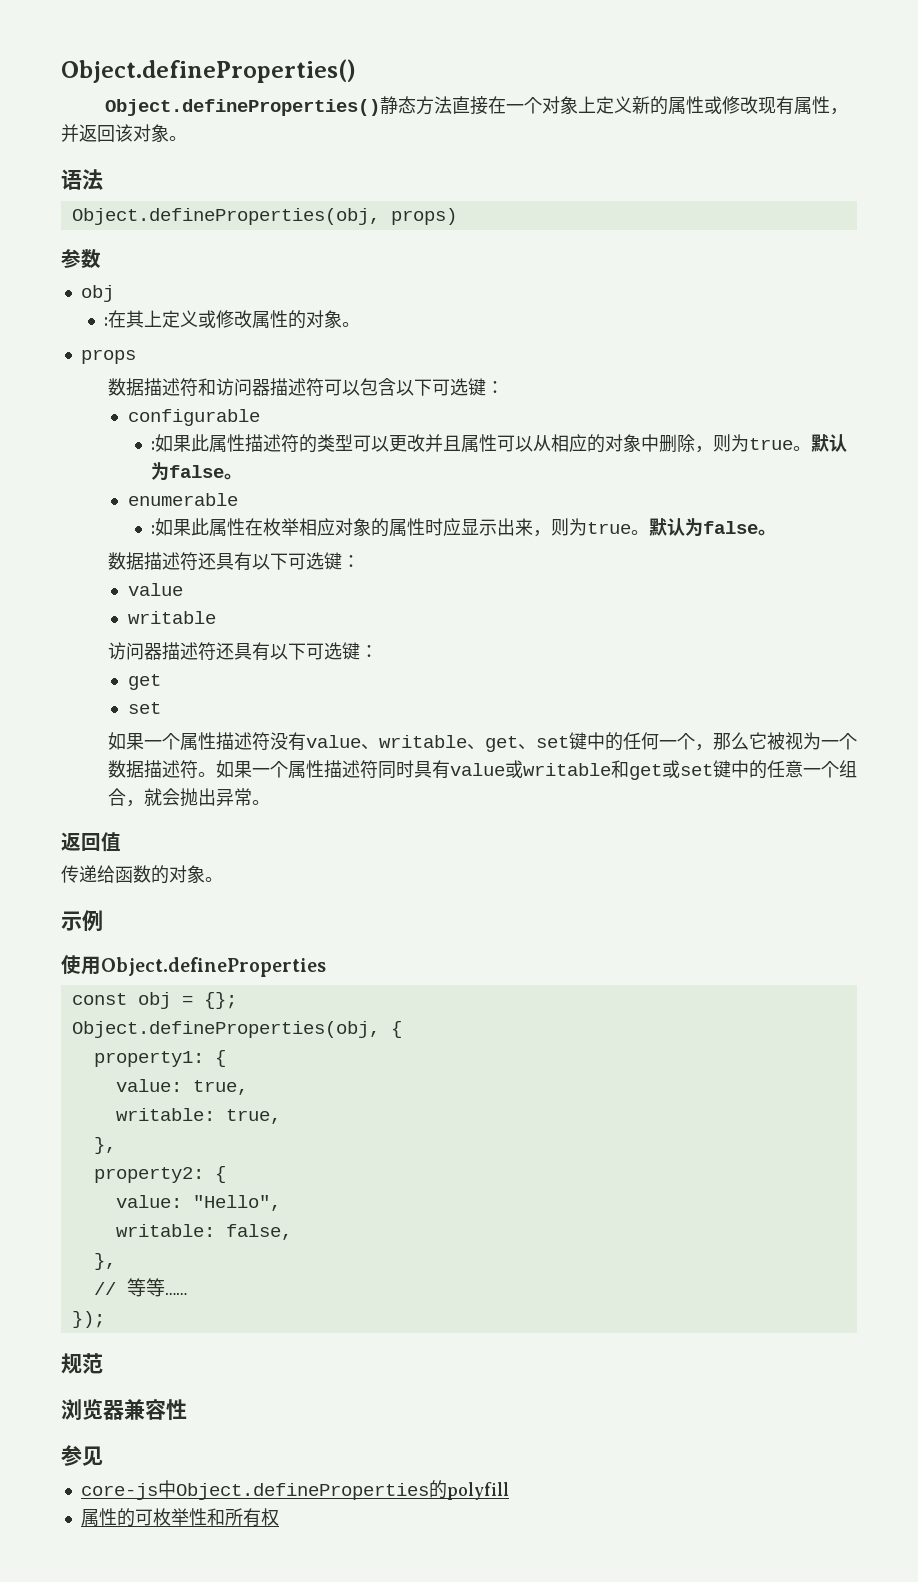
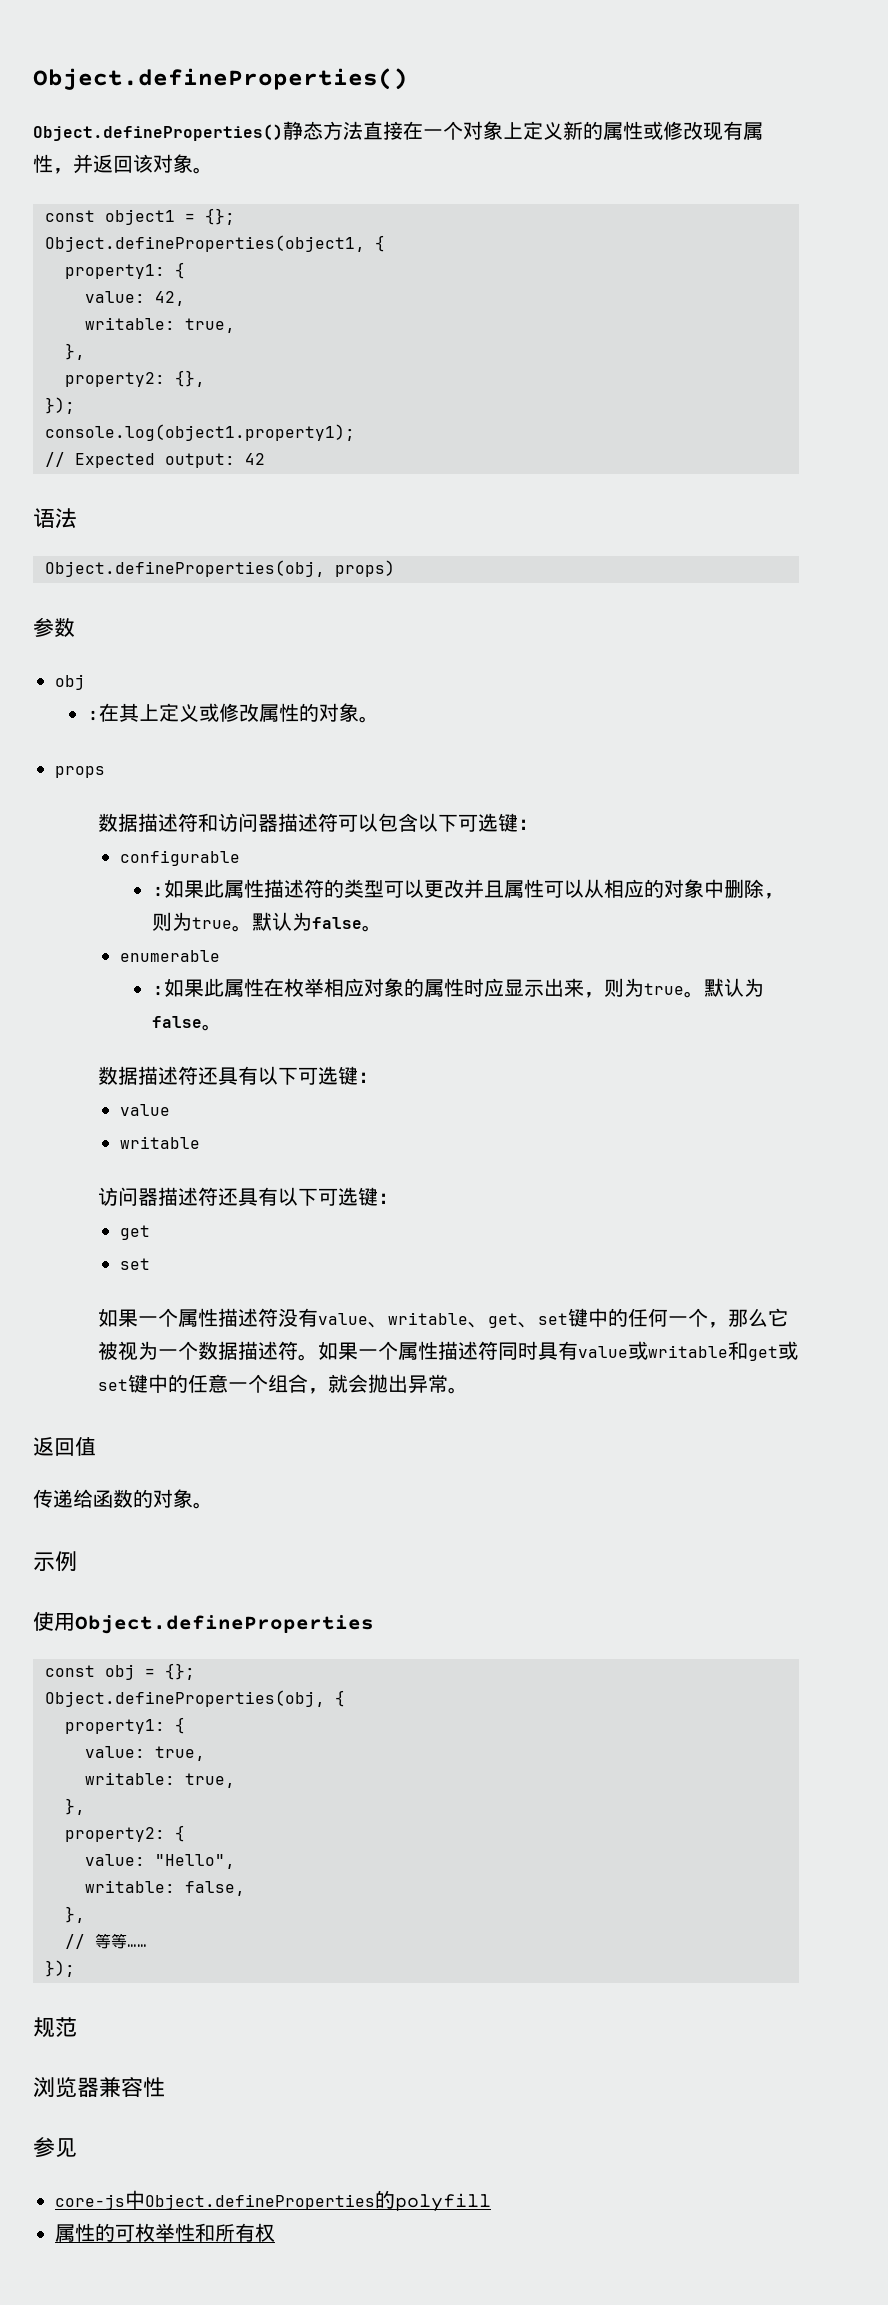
+ const object1 = {};
+ Object.defineProperties(object1, {
+ property1: {
+ value: 42,
+ writable: true,
+ },
+ property2: {},
+ });
+ console.log(object1.property1);
+ // Expected output: 42

